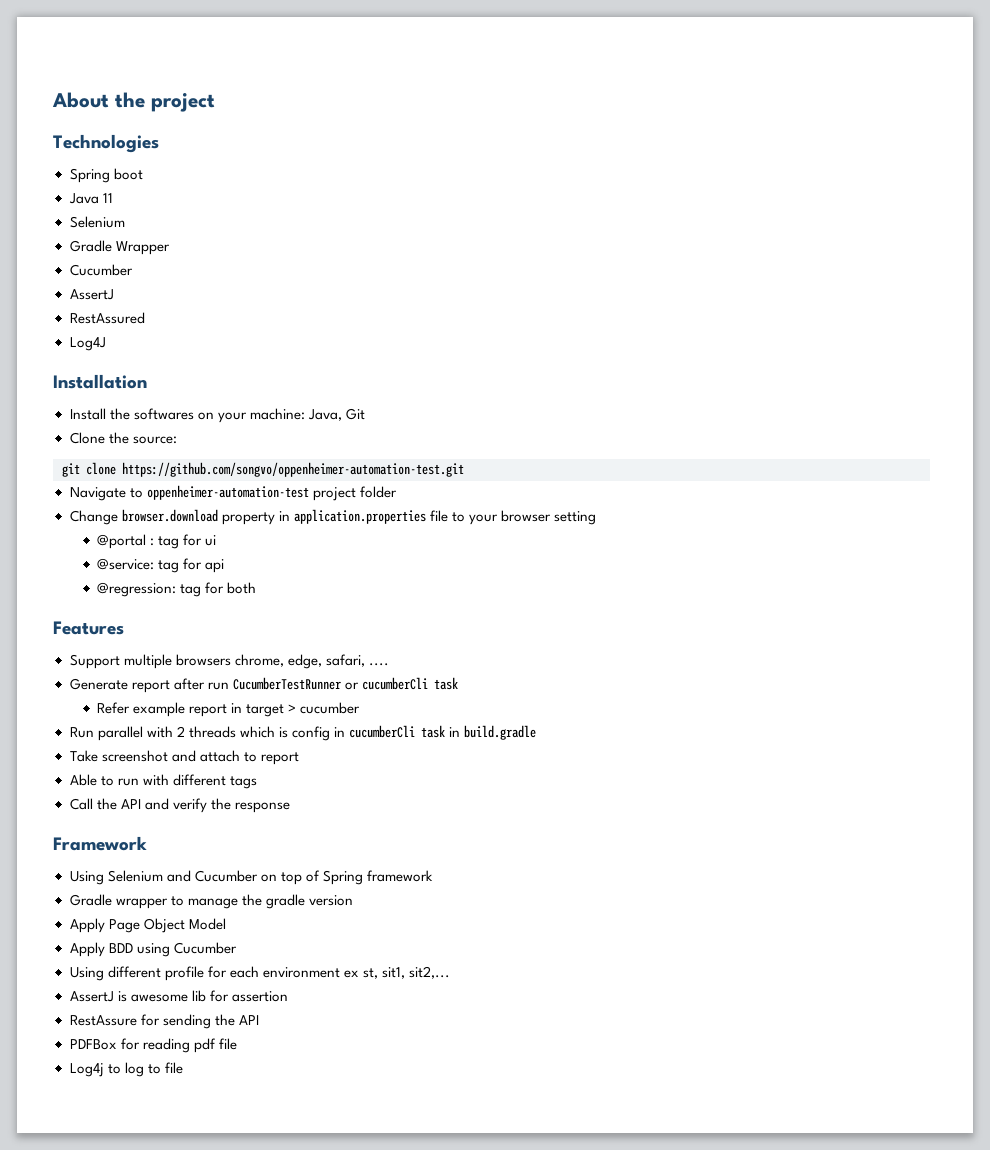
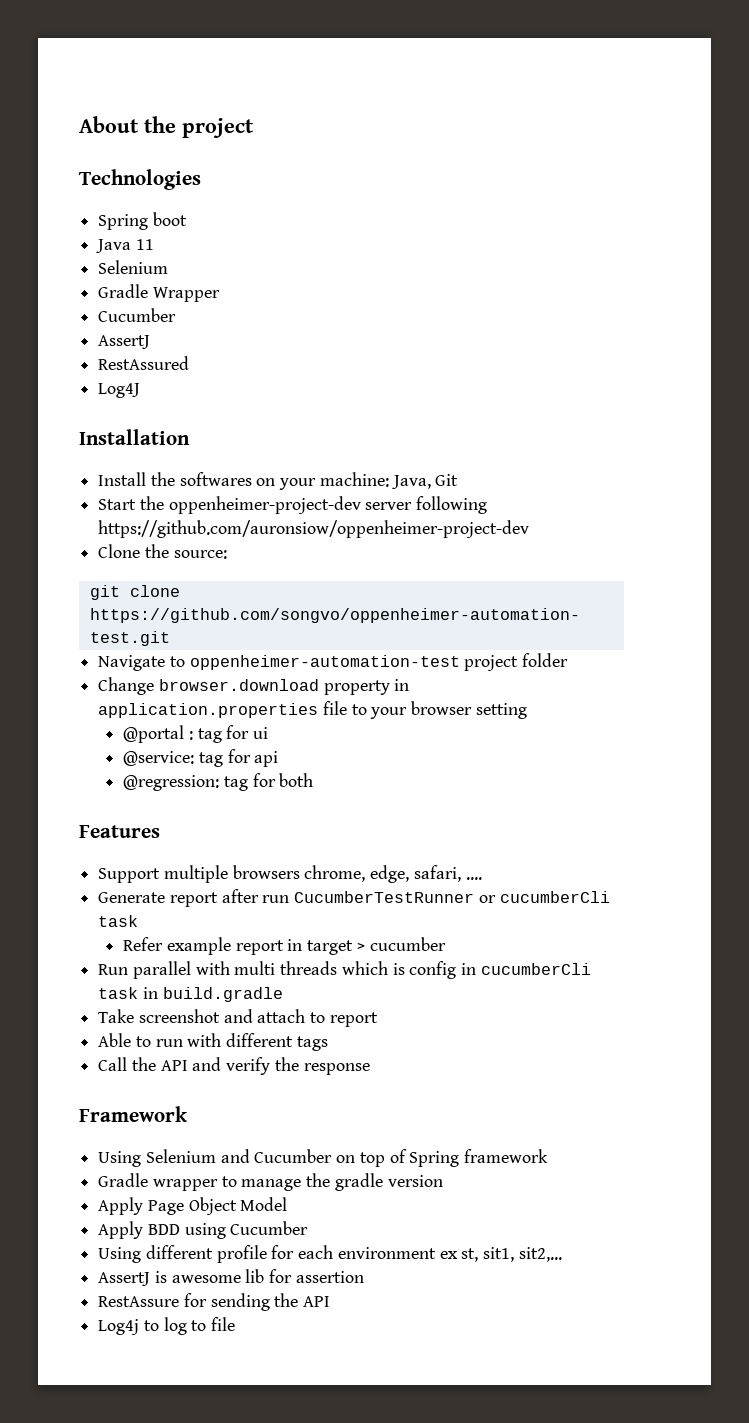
+ Start the oppenheimer-project-dev server following https://github.com/auronsiow/oppenheimer-project-dev
- Run parallel with 2 threads which is config in cucumberCli task in build.gradle
+ Run parallel with multi threads which is config in cucumberCli task in build.gradle
- PDFBox for reading pdf file

